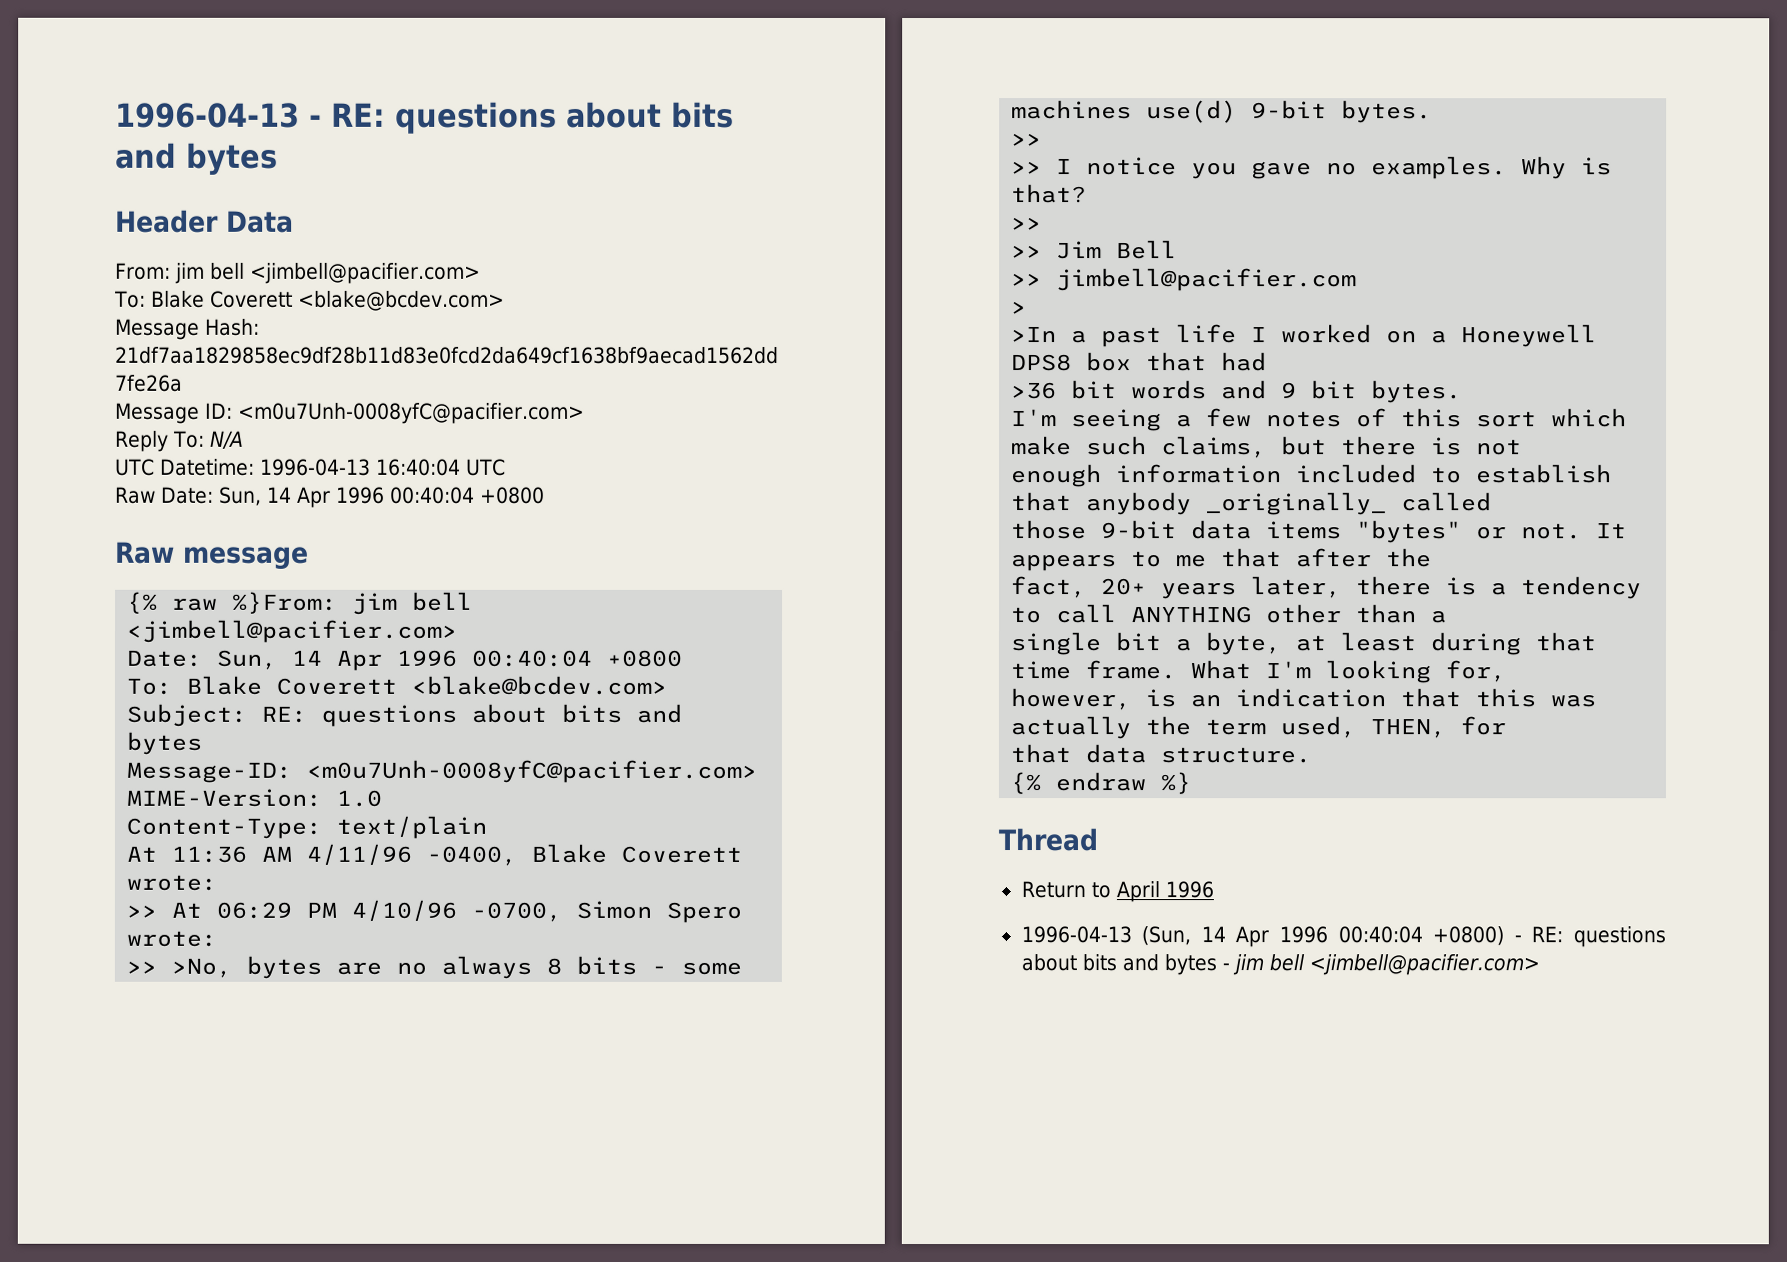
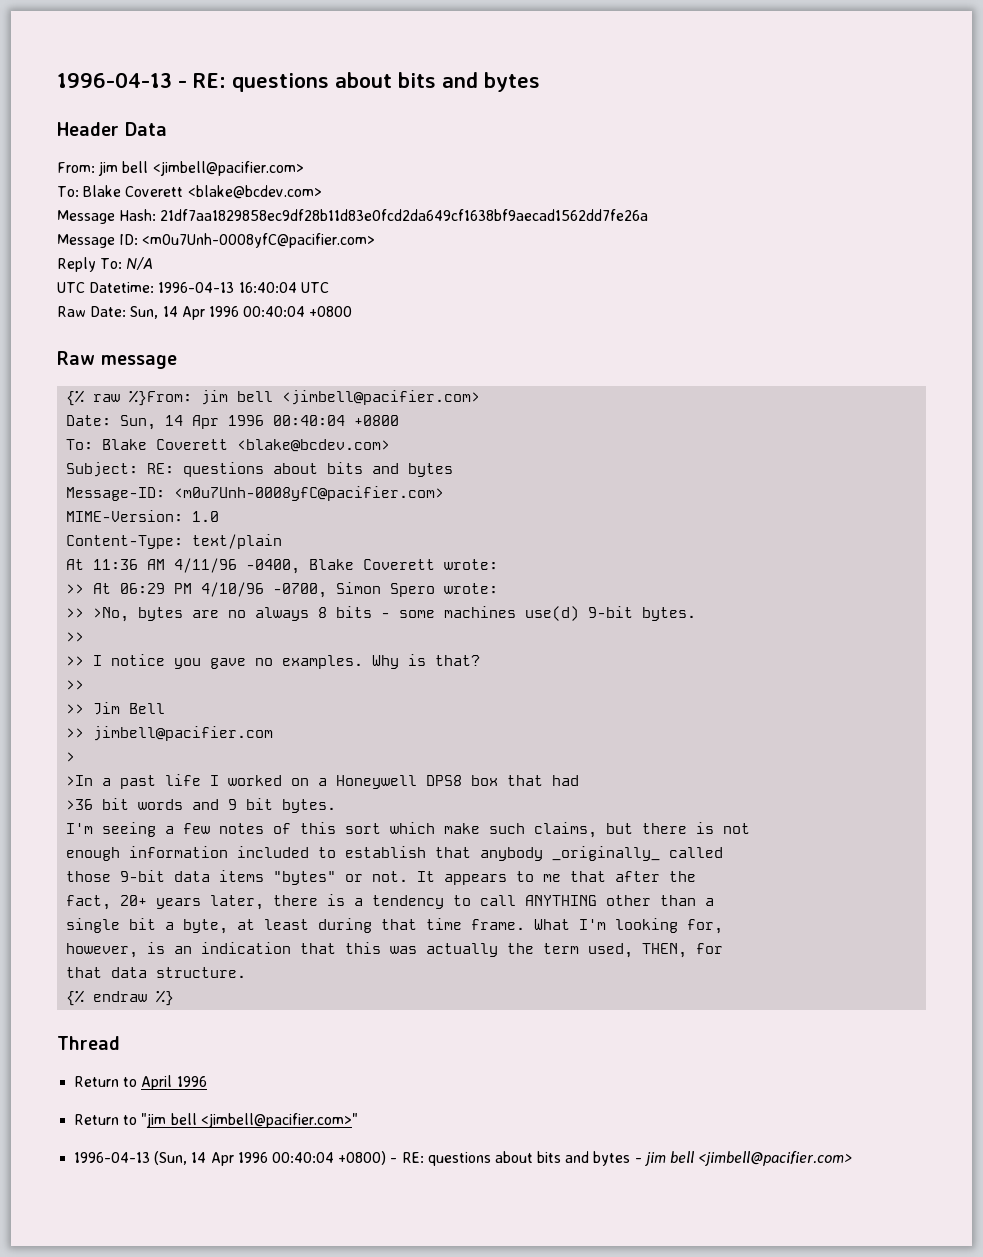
+ Return to "jim bell <jimbell@pacifier.com>"

